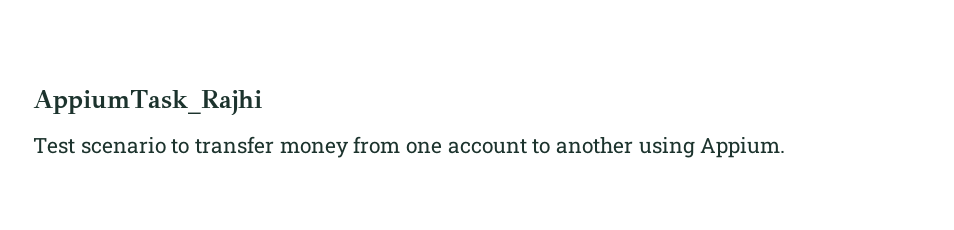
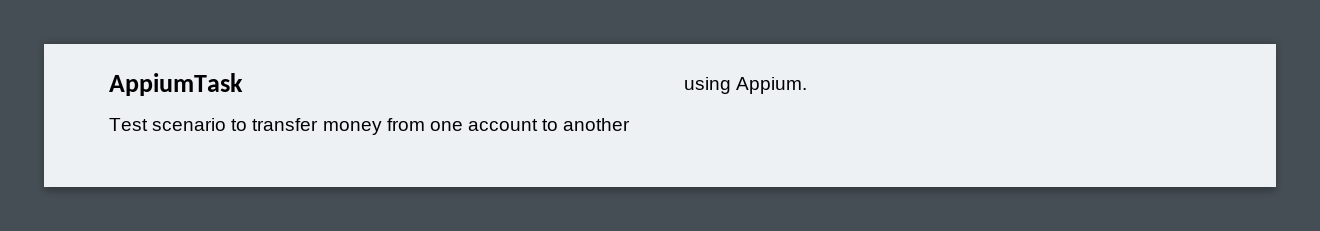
- AppiumTask_Rajhi
+ AppiumTask

